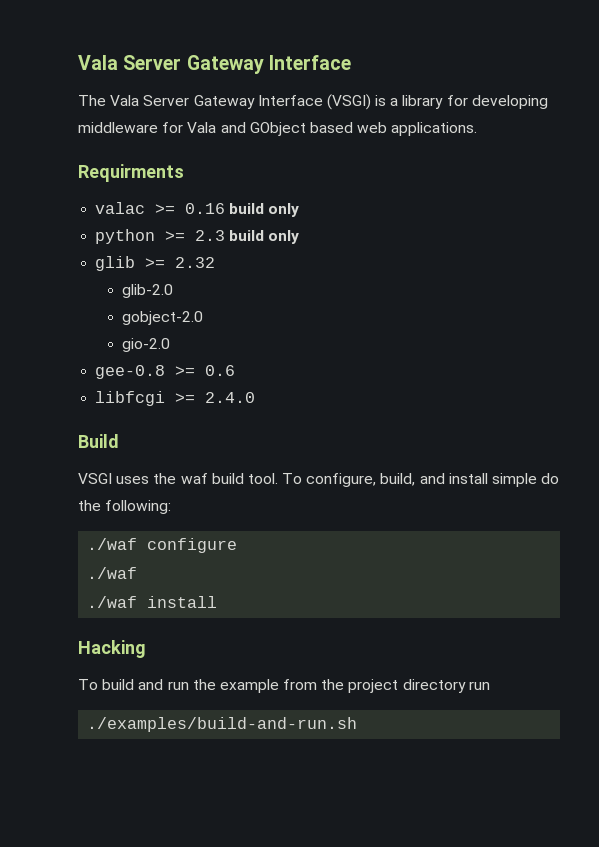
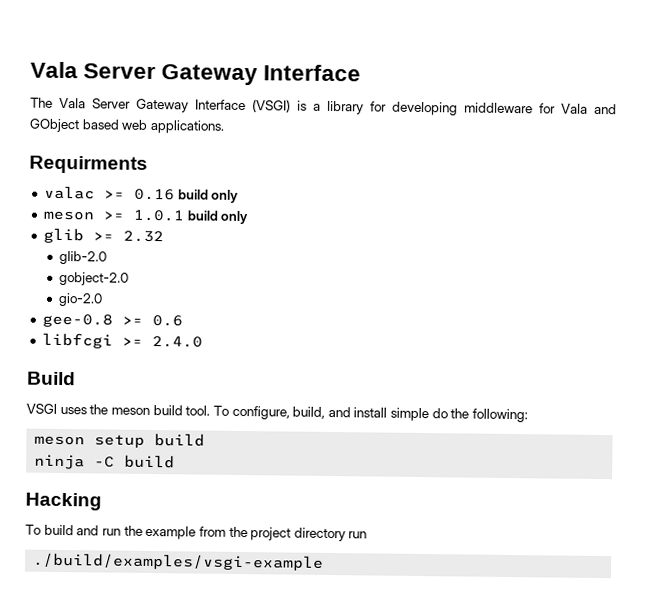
- python >= 2.3 build only
+ meson >= 1.0.1 build only
- VSGI uses the waf build tool.
+ VSGI uses the meson build tool.
- ./waf configure
- ./waf
- ./waf install
+ meson setup build
+ ninja -C build
- ./examples/build-and-run.sh
+ ./build/examples/vsgi-example

